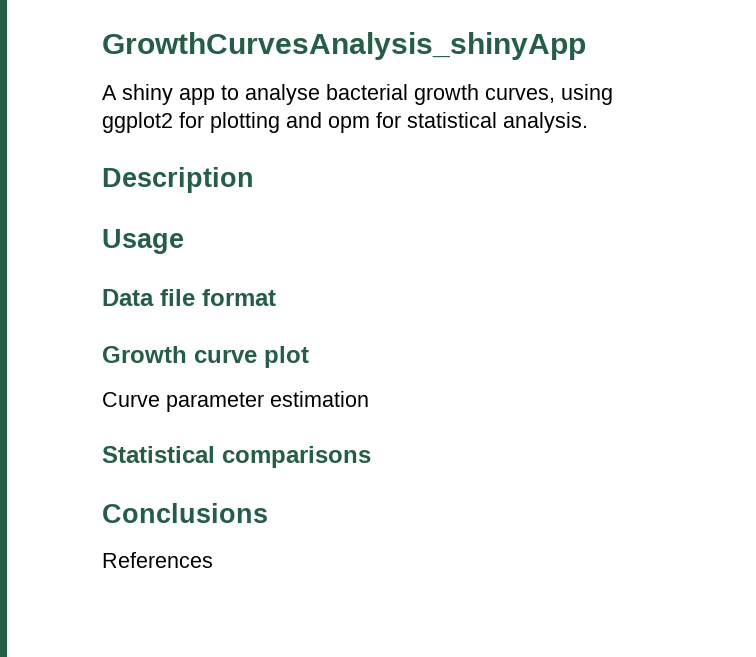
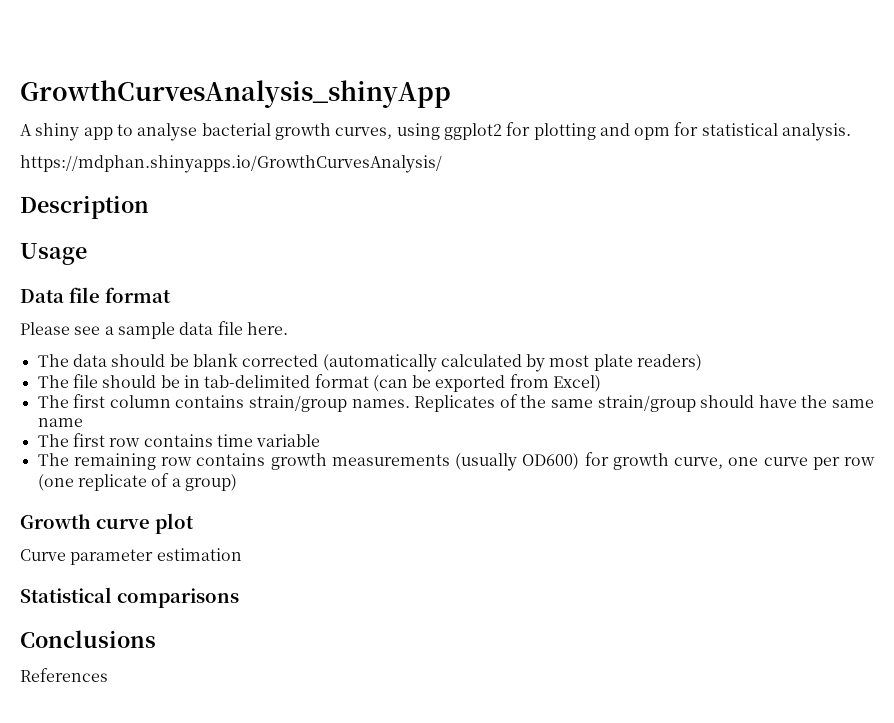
+ https://mdphan.shinyapps.io/GrowthCurvesAnalysis/
+ Please see a sample data file here.
+ The data should be blank corrected (automatically calculated by most plate readers)
+ The file should be in tab-delimited format (can be exported from Excel)
+ The first column contains strain/group names. Replicates of the same strain/group should have the same name
+ The first row contains time variable
+ The remaining row contains growth measurements (usually OD600) for growth curve, one curve per row (one replicate of a group)

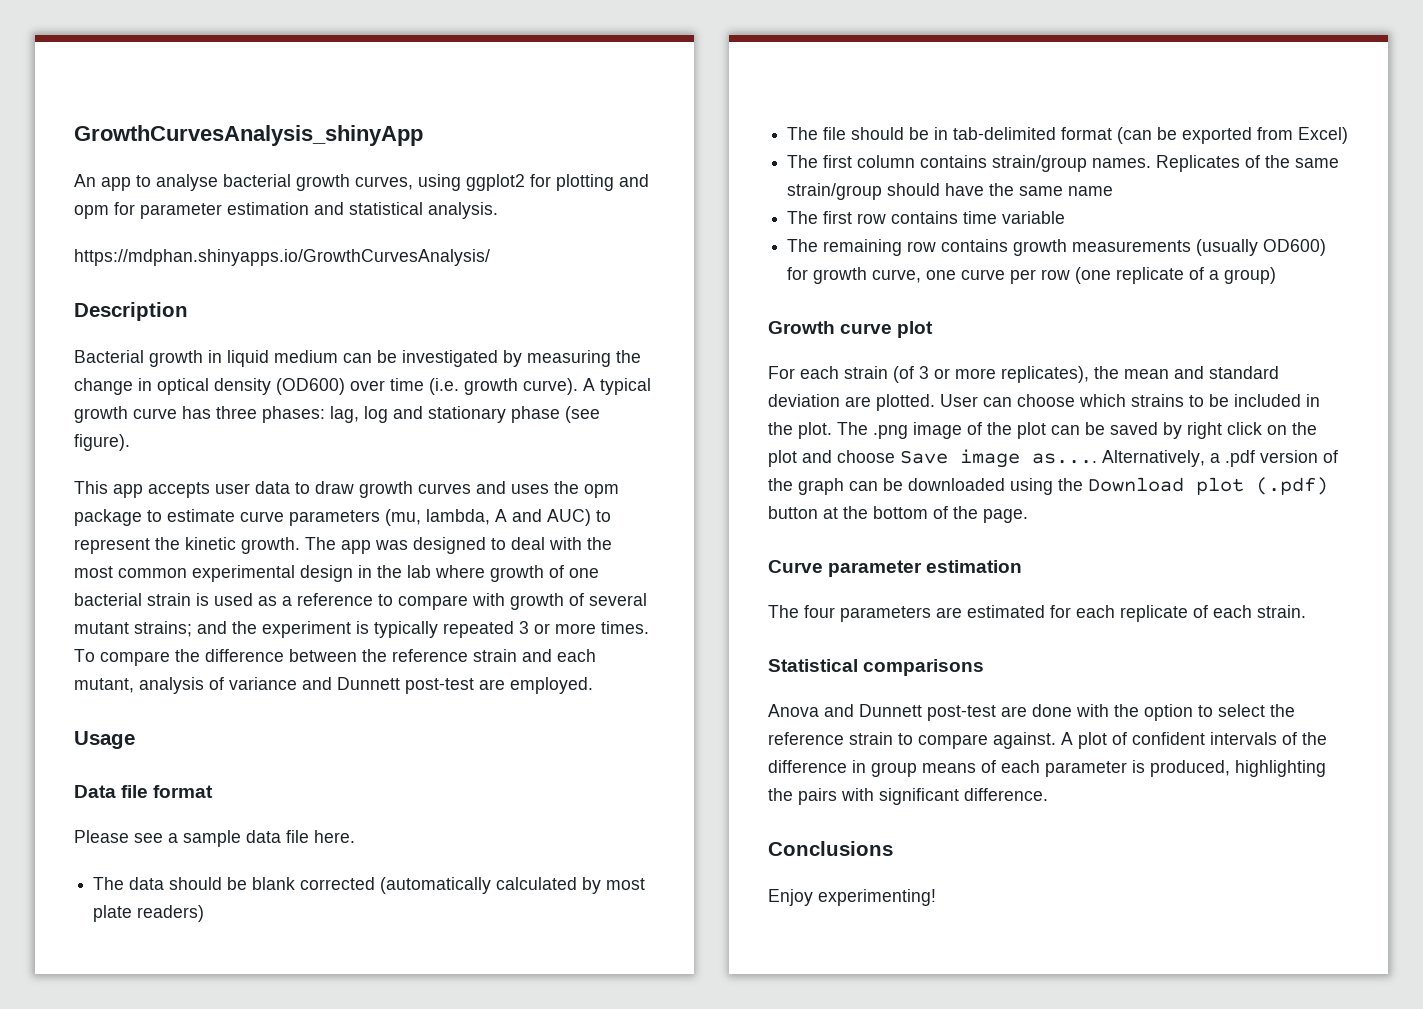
- A shiny app to analyse bacterial growth curves, using ggplot2 for plotting and opm for statistical analysis.
+ An app to analyse bacterial growth curves, using ggplot2 for plotting and opm for parameter estimation and statistical analysis.
+ Bacterial growth in liquid medium can be investigated by measuring the change in optical density (OD600) over time (i.e. growth curve). A typical growth curve has three phases: lag, log and stationary phase (see figure).
+ This app accepts user data to draw growth curves and uses the opm package to estimate curve parameters (mu, lambda, A and AUC) to represent the kinetic growth. The app was designed to deal with the most common experimental design in the lab where growth of one bacterial strain is used as a reference to compare with growth of several mutant strains; and the experiment is typically repeated 3 or more times. To compare the difference between the reference strain and each mutant, analysis of variance and Dunnett post-test are employed.
+ For each strain (of 3 or more replicates), the mean and standard deviation are plotted. User can choose which strains to be included in the plot. The .png image of the plot can be saved by right click on the plot and choose Save image as.... Alternatively, a .pdf version of the graph can be downloaded using the Download plot (.pdf) button at the bottom of the page.
  Curve parameter estimation
+ The four parameters are estimated for each replicate of each strain.
  Statistical comparisons
+ Anova and Dunnett post-test are done with the option to select the reference strain to compare against. A plot of confident intervals of the difference in group means of each parameter is produced, highlighting the pairs with significant difference.
- References
+ Enjoy experimenting!

